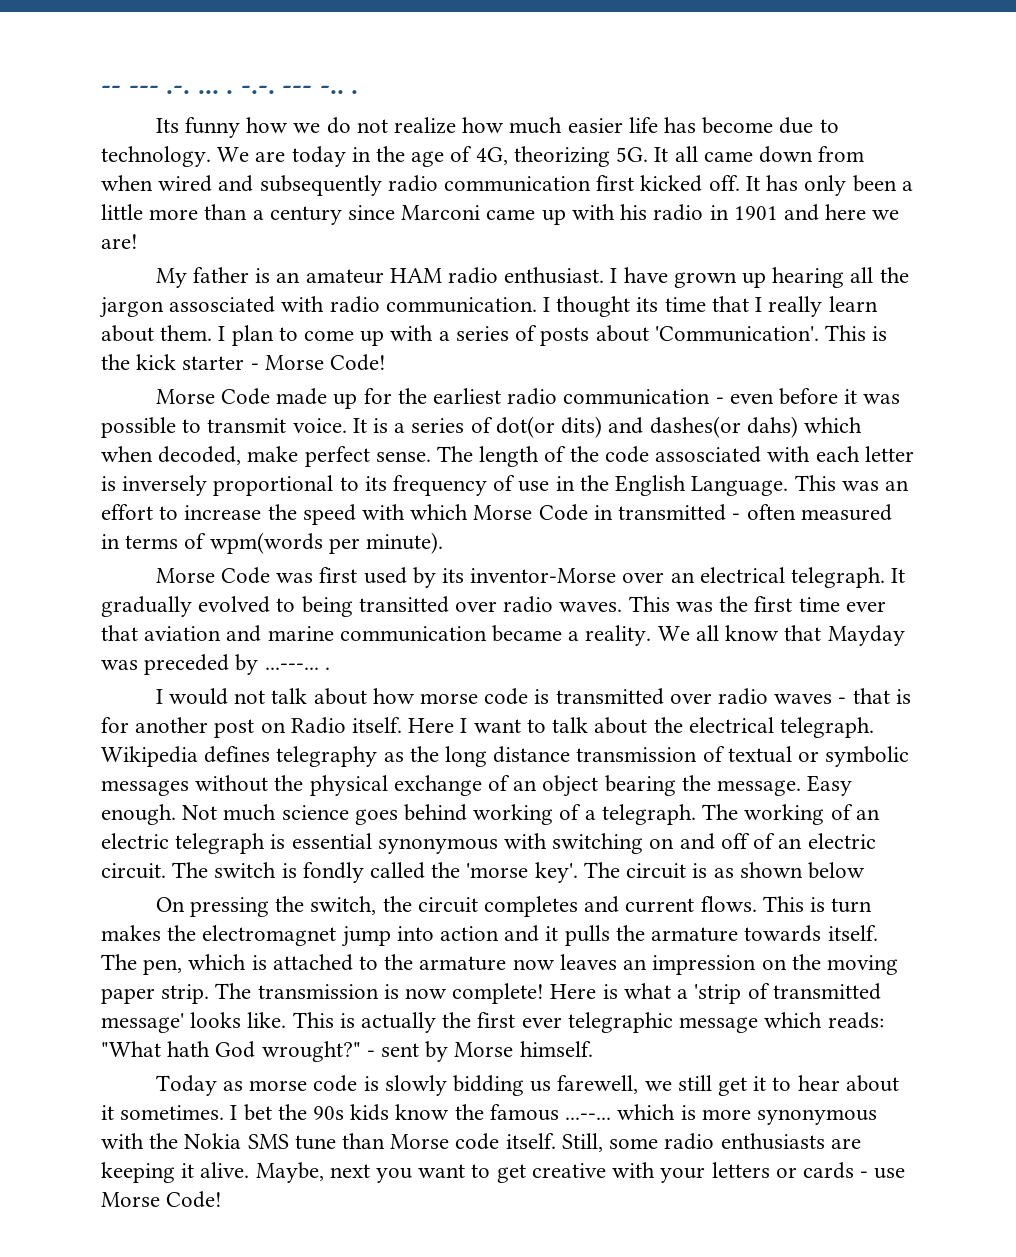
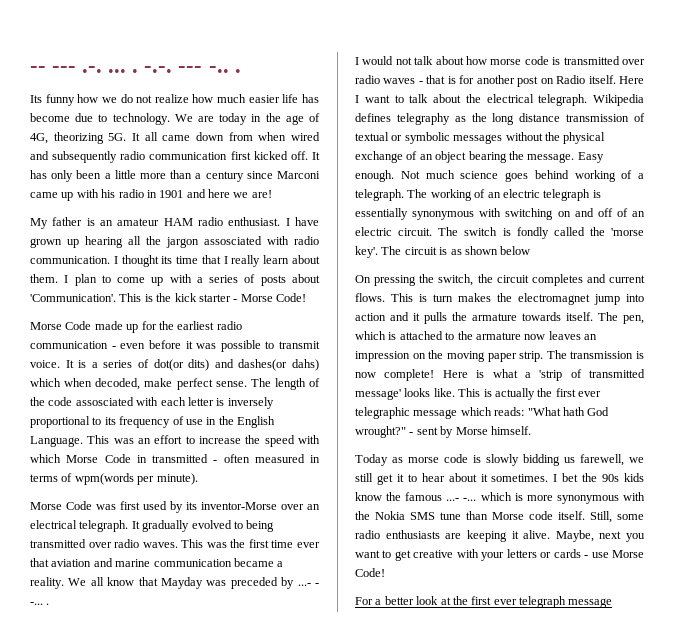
- It gradually evolved to being transitted over radio waves.
+ It gradually evolved to being transmitted over radio waves.
- We all know that Mayday was preceded by ...---... .
+ We all know that Mayday was preceded by ...- - -... .
- The working of an electric telegraph is essential synonymous with switching on and off of an electric circuit.
+ The working of an electric telegraph is essentially synonymous with switching on and off of an electric circuit.
- I bet the 90s kids know the famous ...--... which is more synonymous with the Nokia SMS tune than Morse code itself.
+ I bet the 90s kids know the famous ...- -... which is more synonymous with the Nokia SMS tune than Morse code itself.
+ For a better look at the first ever telegraph message

